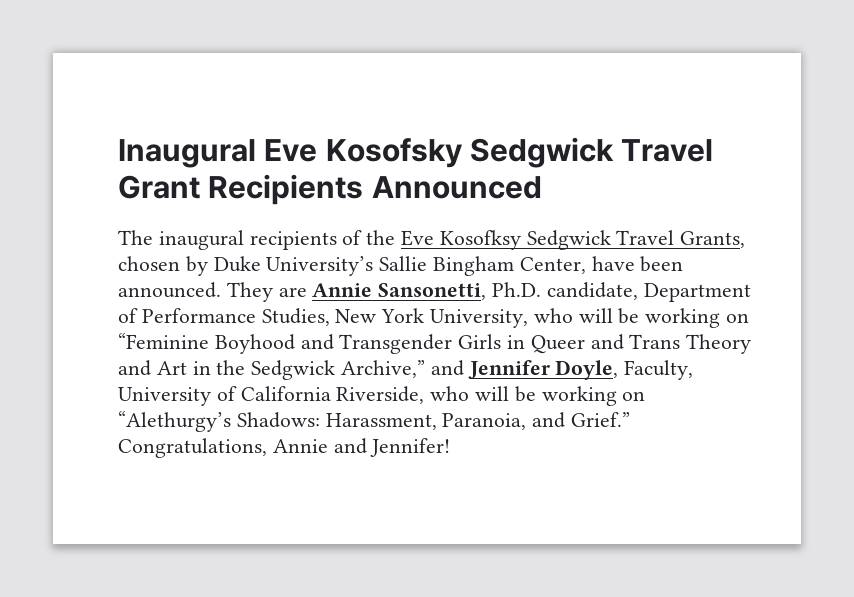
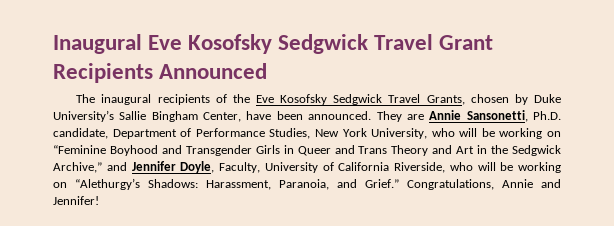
- The inaugural recipients of the Eve Kosofksy Sedgwick Travel Grants, chosen by Duke University’s Sallie Bingham Center, have been announced.
+ The inaugural recipients of the Eve Kosofsky Sedgwick Travel Grants, chosen by Duke University’s Sallie Bingham Center, have been announced.

